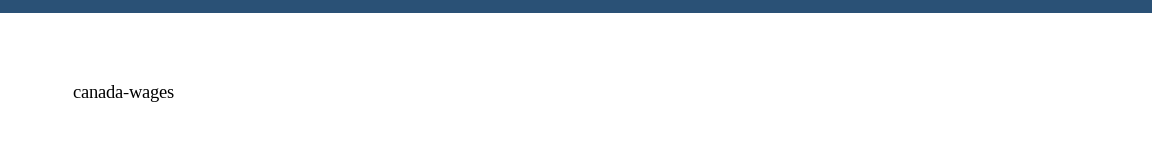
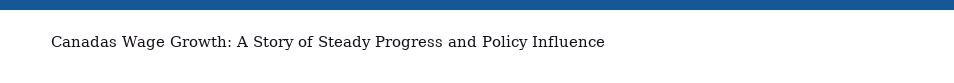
- canada-wages
+ Canadas Wage Growth: A Story of Steady Progress and Policy Influence

